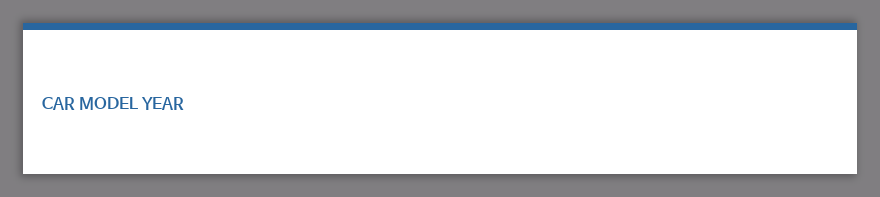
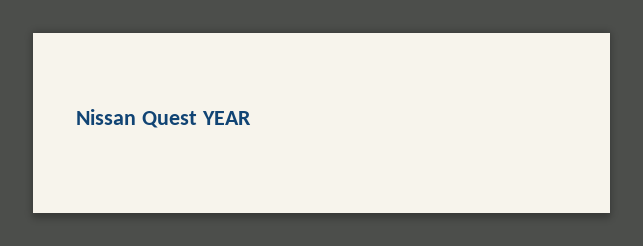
- CAR MODEL YEAR
+ Nissan Quest YEAR

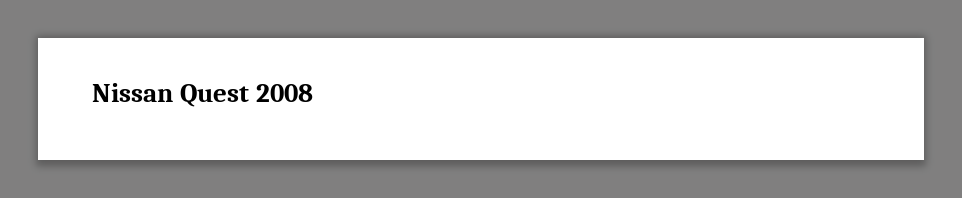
- Nissan Quest YEAR
+ Nissan Quest 2008

